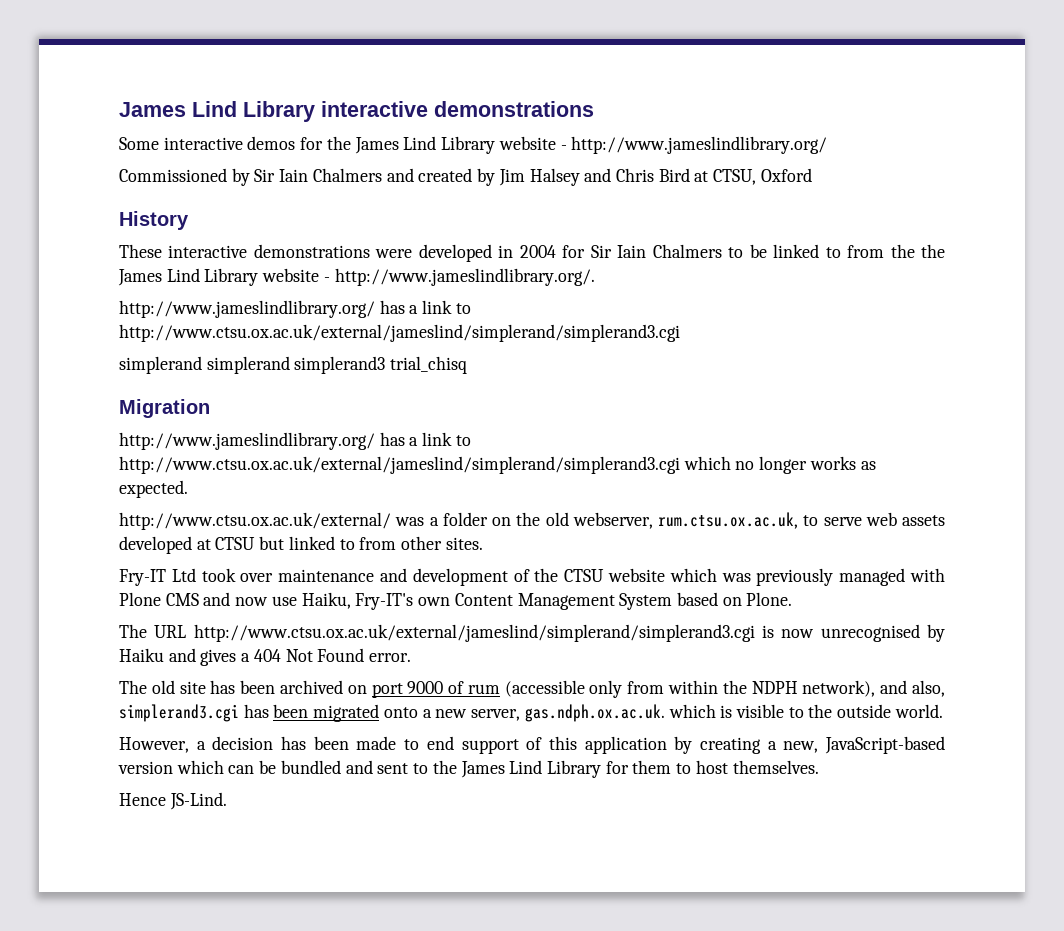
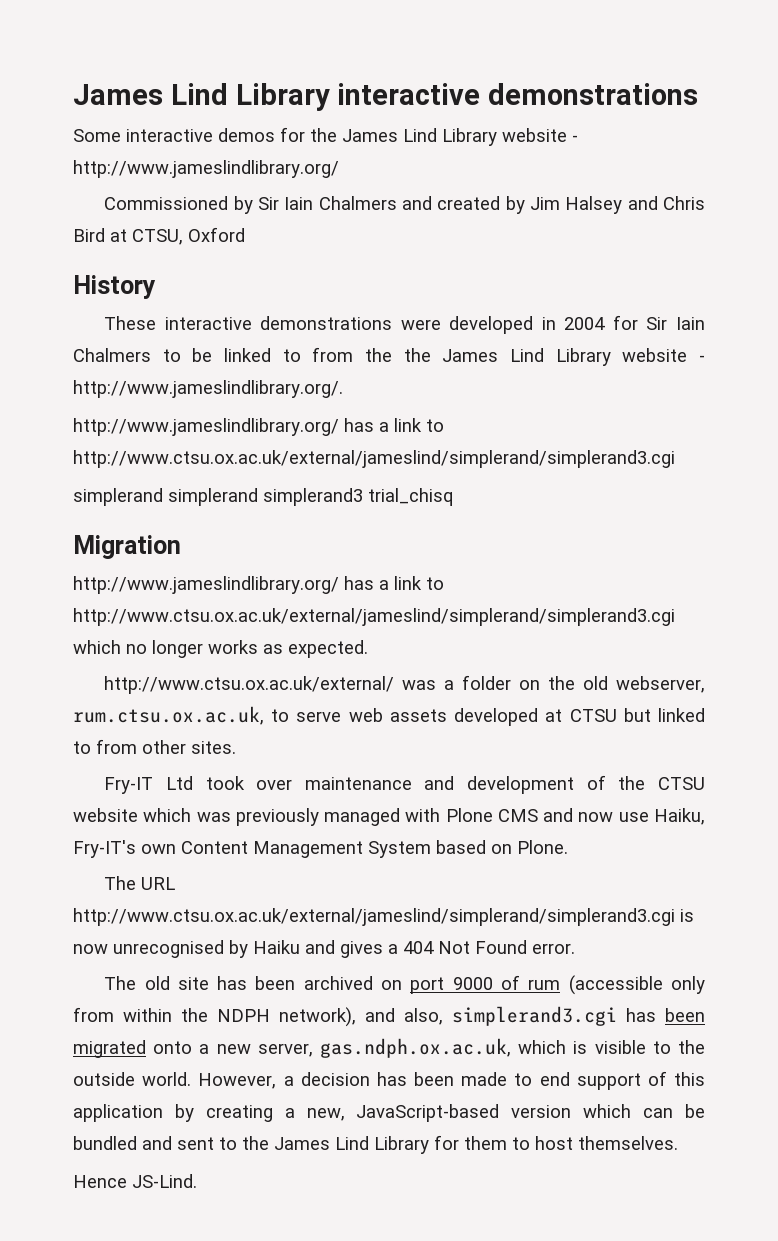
- The old site has been archived on port 9000 of rum (accessible only from within the NDPH network), and also, simplerand3.cgi has been migrated onto a new server, gas.ndph.ox.ac.uk. which is visible to the outside world.
- However, a decision has been made to end support of this application by creating a new, JavaScript-based version which can be bundled and sent to the James Lind Library for them to host themselves.
+ The old site has been archived on port 9000 of rum (accessible only from within the NDPH network), and also, simplerand3.cgi has been migrated onto a new server, gas.ndph.ox.ac.uk, which is visible to the outside world. However, a decision has been made to end support of this application by creating a new, JavaScript-based version which can be bundled and sent to the James Lind Library for them to host themselves.

